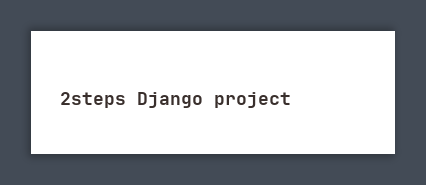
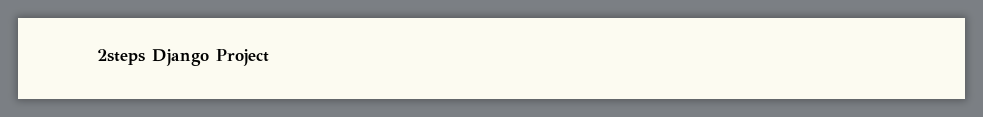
- 2steps Django project
+ 2steps Django Project

